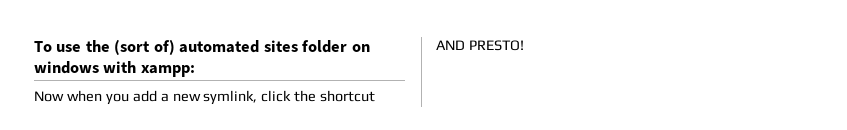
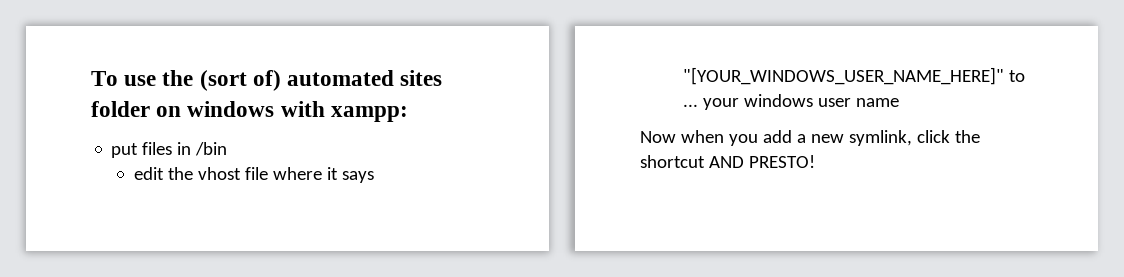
+ put files in /bin
+ edit the vhost file where it says "[YOUR_WINDOWS_USER_NAME_HERE]" to ... your windows user name

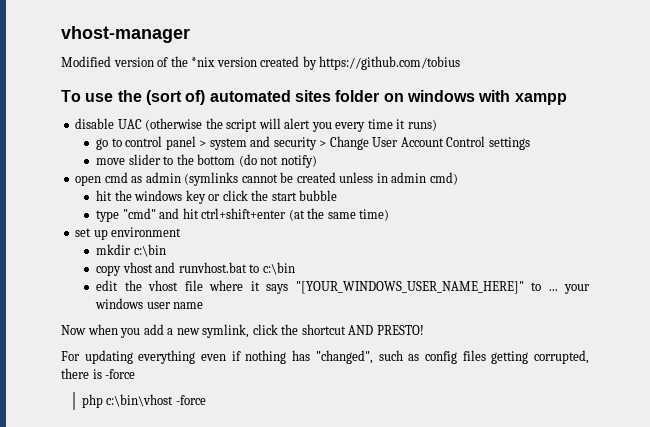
+ vhost-manager
+ Modified version of the *nix version created by https://github.com/tobius
- To use the (sort of) automated sites folder on windows with xampp:
- put files in /bin
+ To use the (sort of) automated sites folder on windows with xampp
+ disable UAC (otherwise the script will alert you every time it runs)
+ go to control panel > system and security > Change User Account Control settings
+ move slider to the bottom (do not notify)
+ open cmd as admin (symlinks cannot be created unless in admin cmd)
+ hit the windows key or click the start bubble
+ type "cmd" and hit ctrl+shift+enter (at the same time)
+ set up environment
+ mkdir c:\bin
+ copy vhost and runvhost.bat to c:\bin
+ For updating everything even if nothing has "changed", such as config files getting corrupted, there is -force
+ php c:\bin\vhost -force

